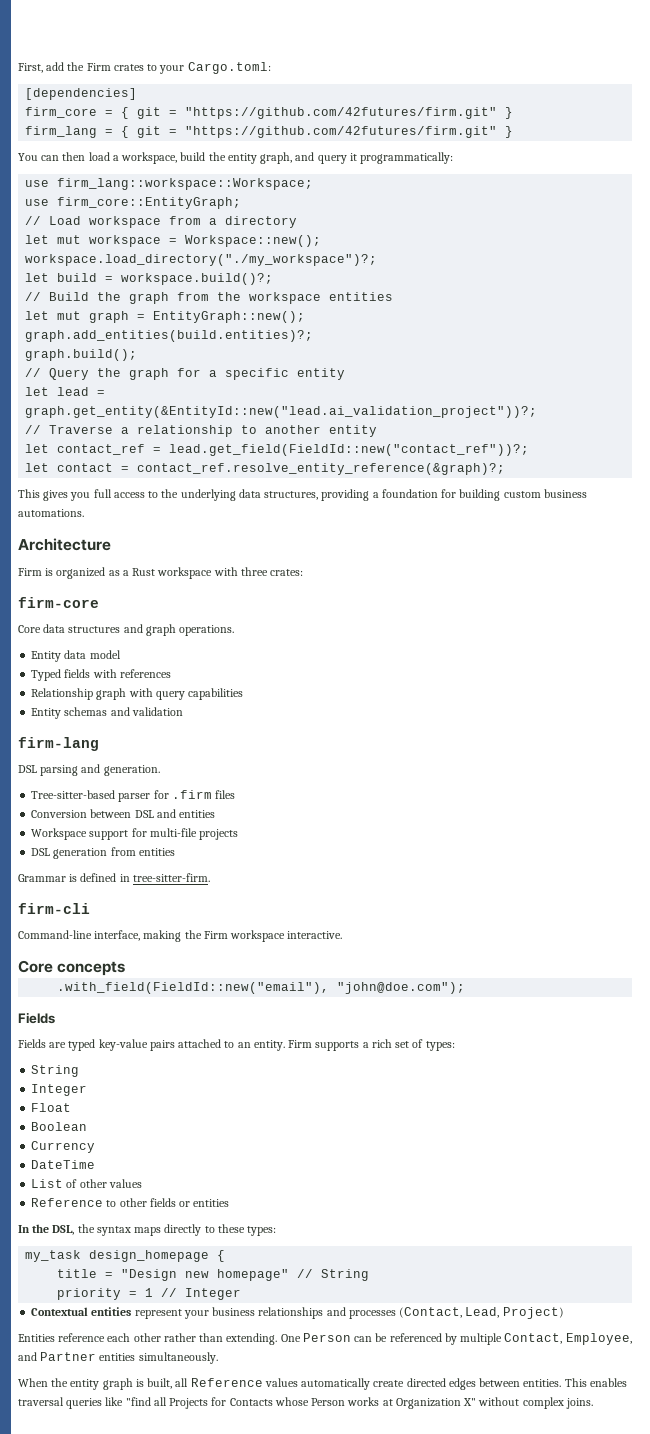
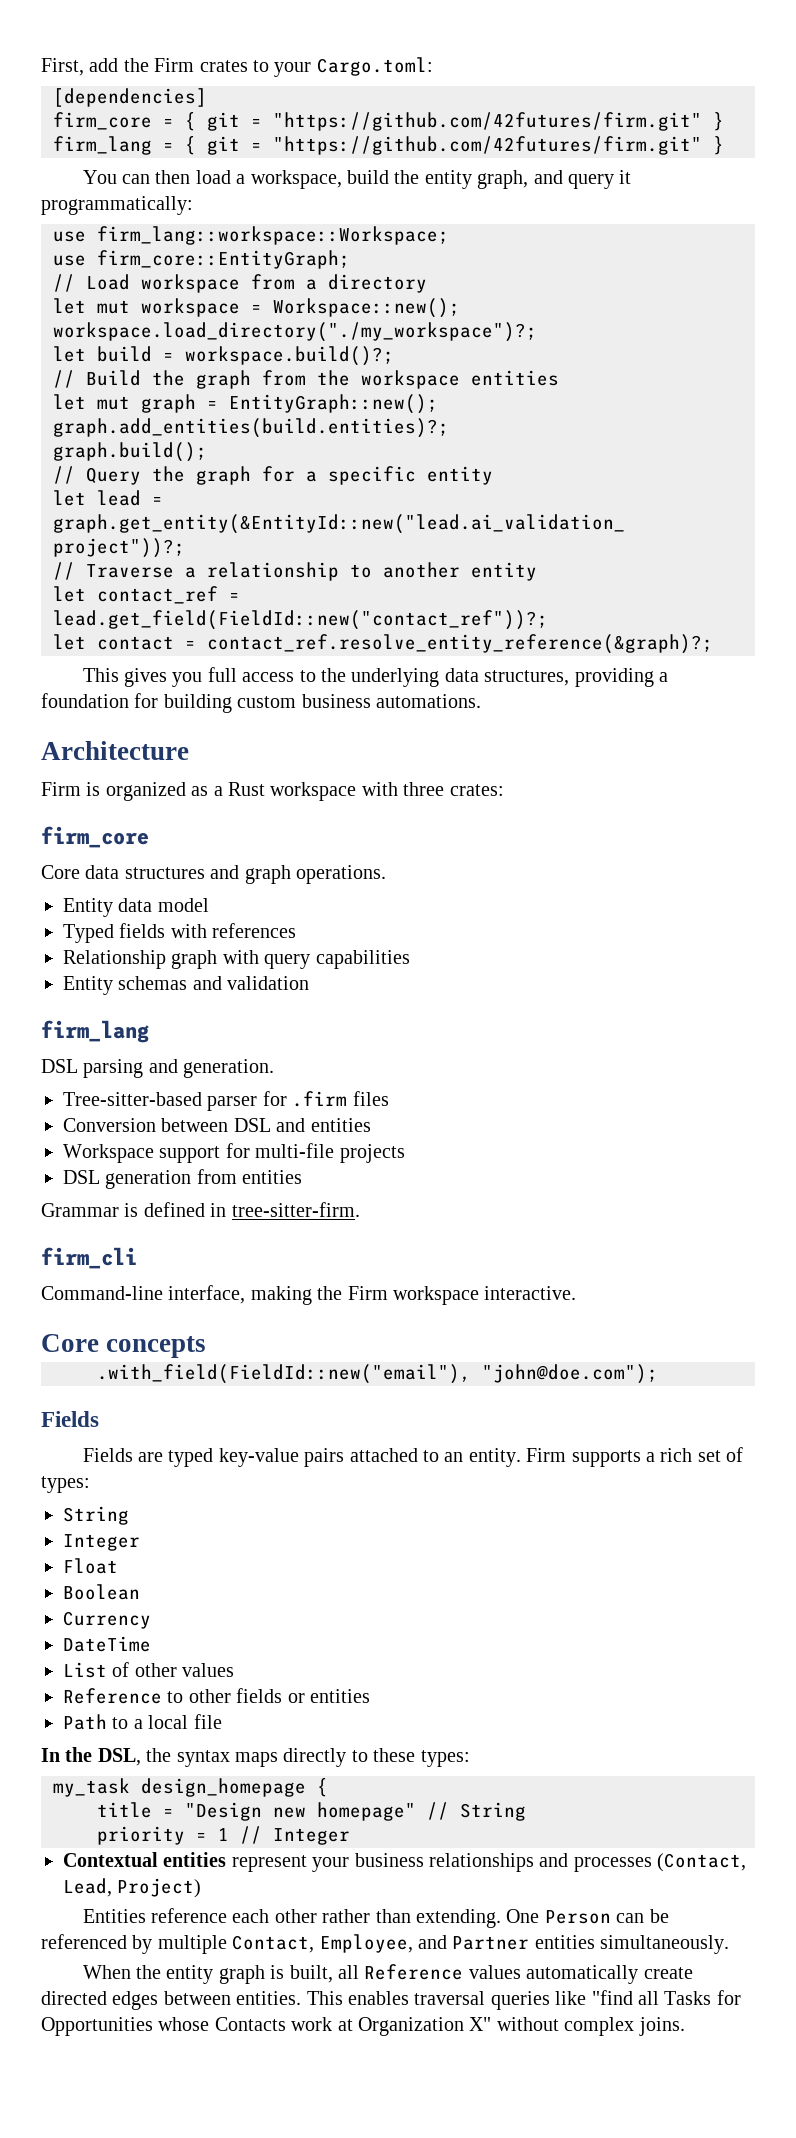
  Firm is organized as a Rust workspace with three crates:
- firm-core
+ firm_core
  Entity schemas and validation
- firm-lang
+ firm_lang
- firm-cli
+ firm_cli
+ Path to a local file
- This enables traversal queries like "find all Projects for Contacts whose Person works at Organization X" without complex joins.
+ This enables traversal queries like "find all Tasks for Opportunities whose Contacts work at Organization X" without complex joins.

